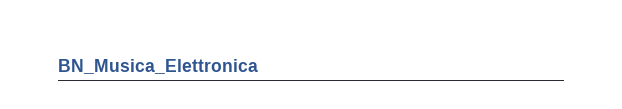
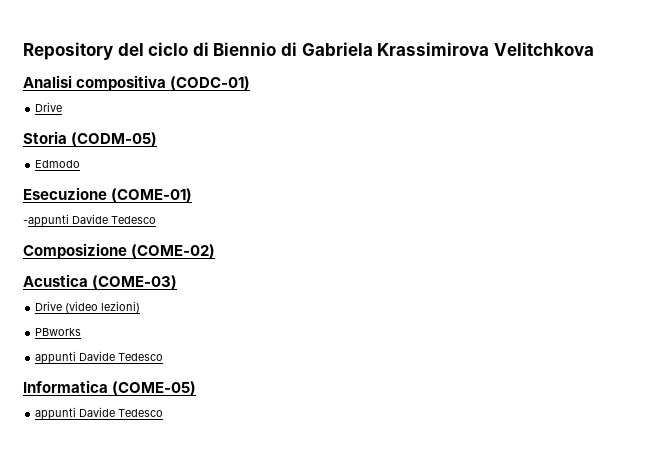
- BN_Musica_Elettronica
+ Repository del ciclo di Biennio di Gabriela Krassimirova Velitchkova
+ Analisi compositiva (CODC-01)
+ Drive
+ Storia (CODM-05)
+ Edmodo
+ Esecuzione (COME-01)
+ -appunti Davide Tedesco
+ Composizione (COME-02)
+ Acustica (COME-03)
+ Drive (video lezioni)
+ PBworks
+ appunti Davide Tedesco
+ Informatica (COME-05)
+ appunti Davide Tedesco

